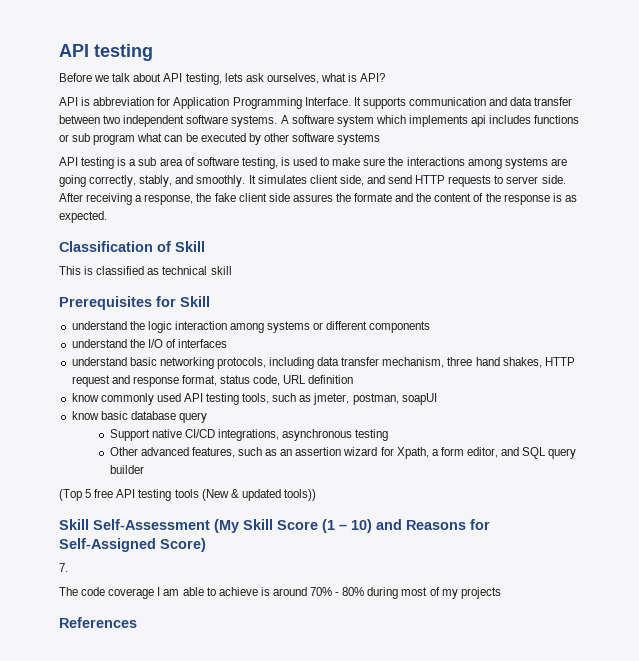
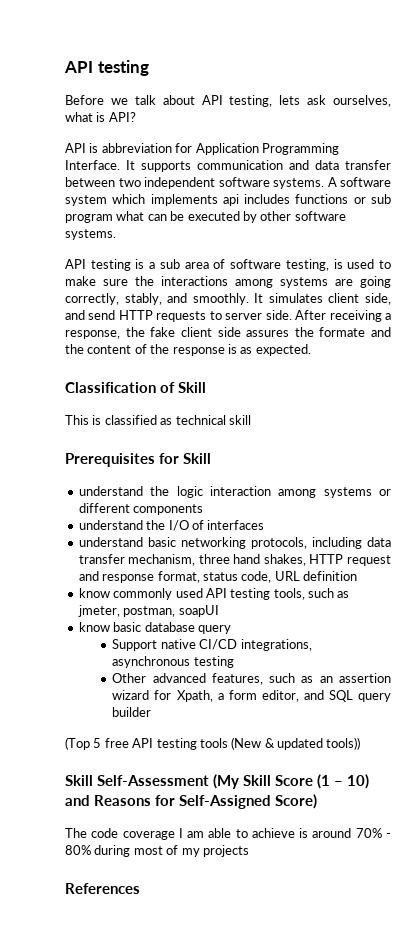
- A software system which implements api includes functions or sub program what can be executed by other software systems
+ A software system which implements api includes functions or sub program what can be executed by other software systems.
- 7.

